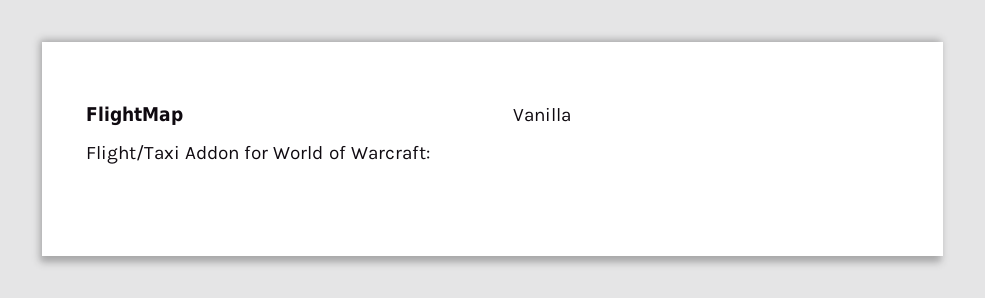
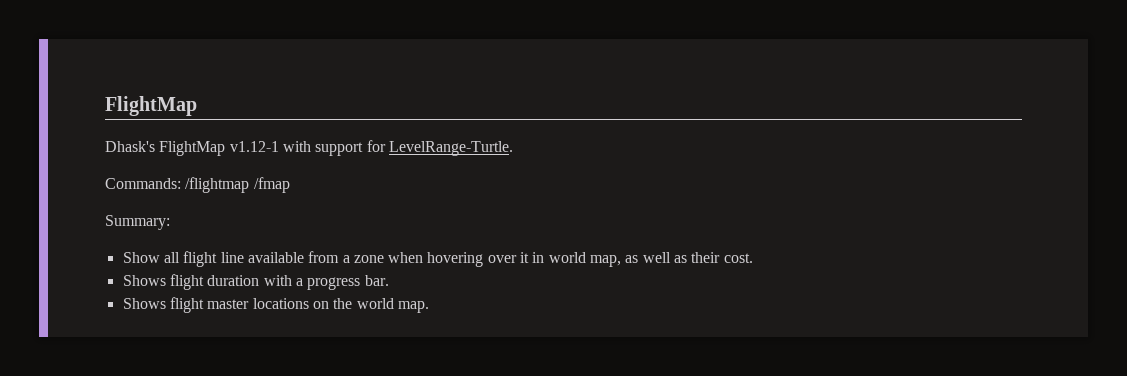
- Flight/Taxi Addon for World of Warcraft: Vanilla
+ Dhask's FlightMap v1.12-1 with support for LevelRange-Turtle.
+ Commands: /flightmap /fmap
+ Summary:
+ Show all flight line available from a zone when hovering over it in world map, as well as their cost.
+ Shows flight duration with a progress bar.
+ Shows flight master locations on the world map.

